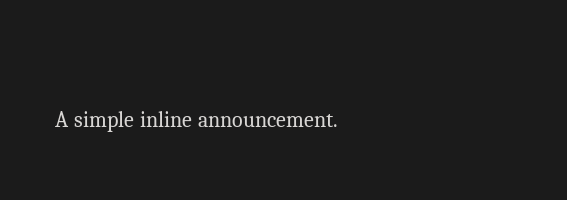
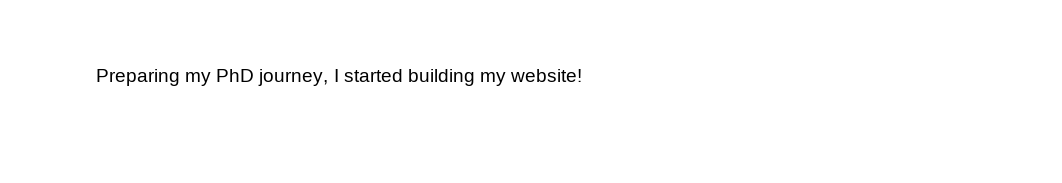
- A simple inline announcement.
+ Preparing my PhD journey, I started building my website!

